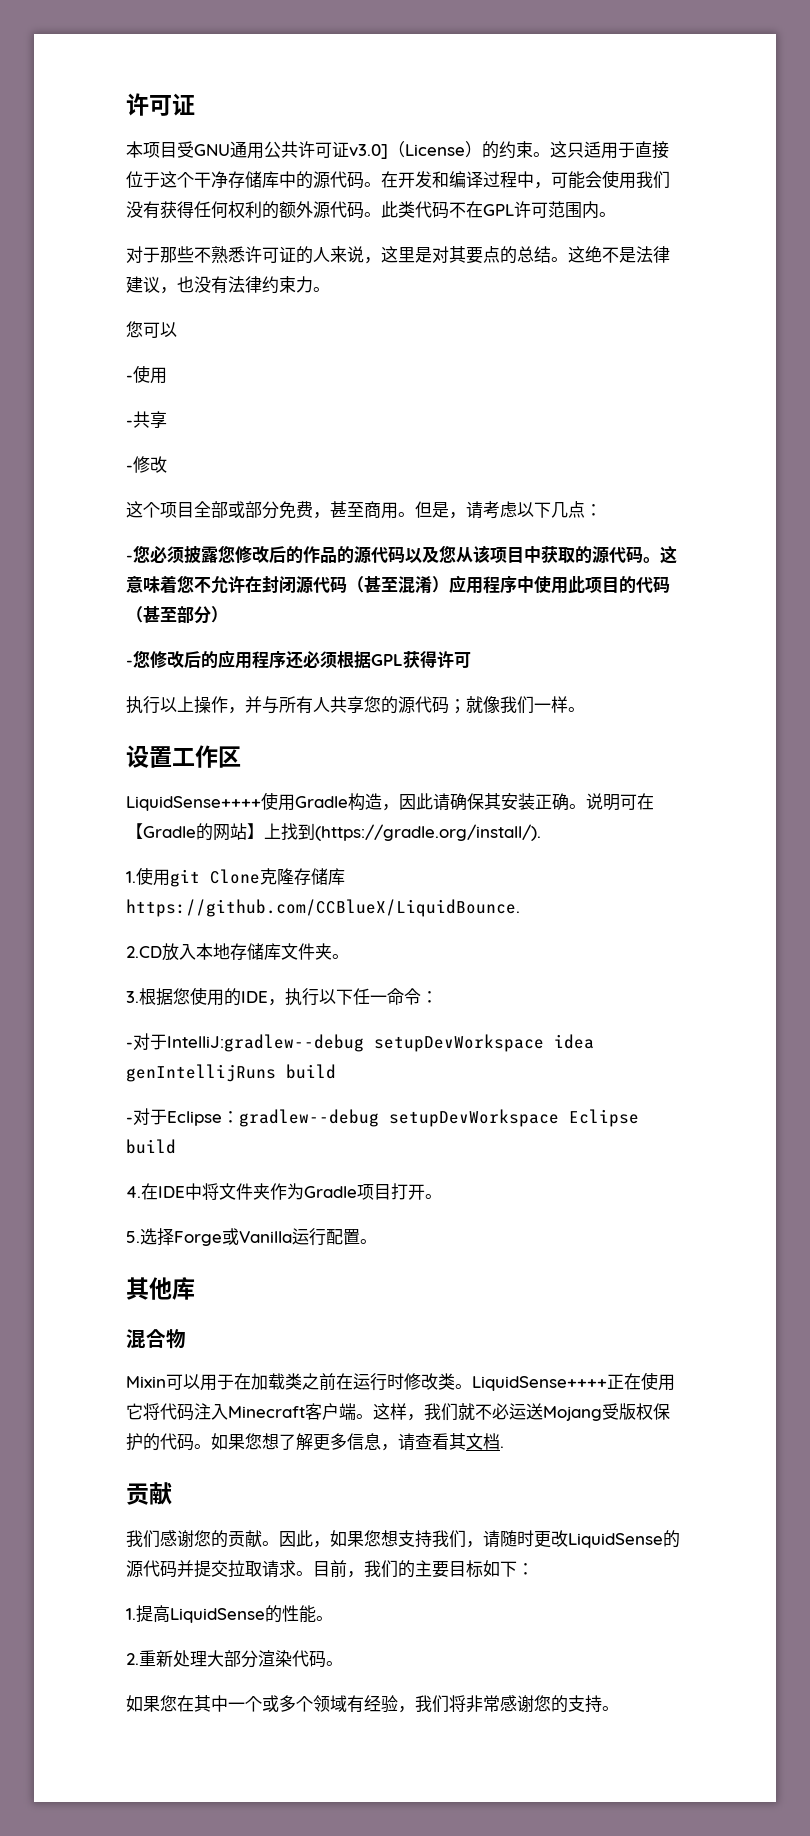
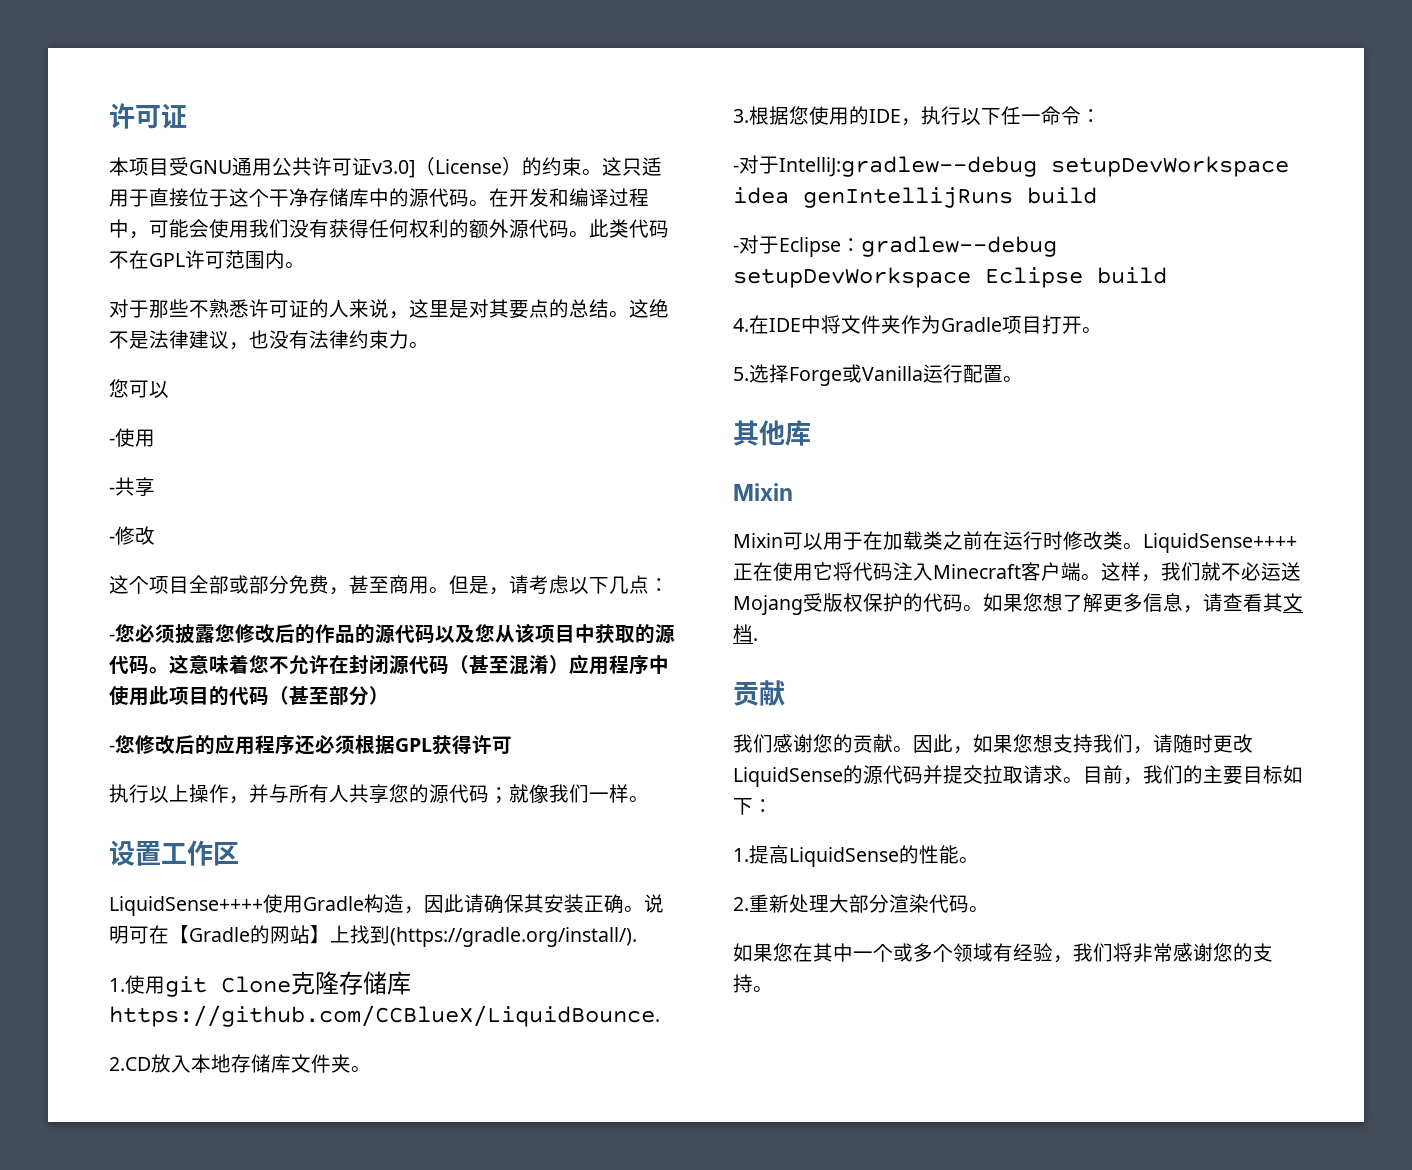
  其他库
- 混合物
+ Mixin

